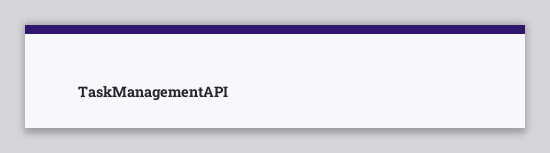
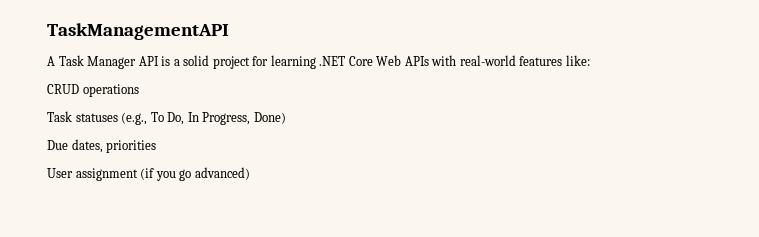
+ A Task Manager API is a solid project for learning .NET Core Web APIs with real-world features like:
+ CRUD operations
+ Task statuses (e.g., To Do, In Progress, Done)
+ Due dates, priorities
+ User assignment (if you go advanced)

